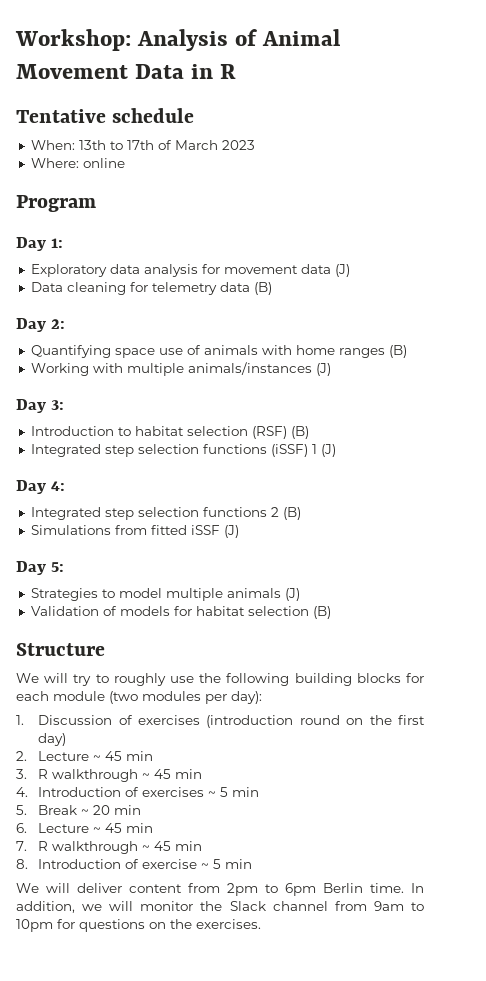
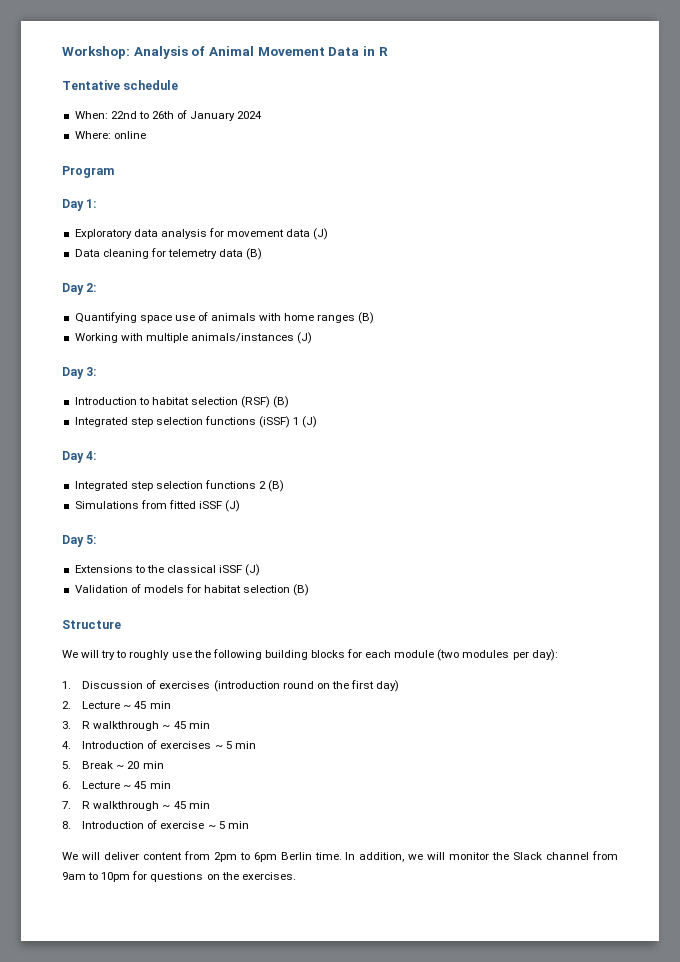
- When: 13th to 17th of March 2023
+ When: 22nd to 26th of January 2024
- Strategies to model multiple animals (J)
+ Extensions to the classical iSSF (J)

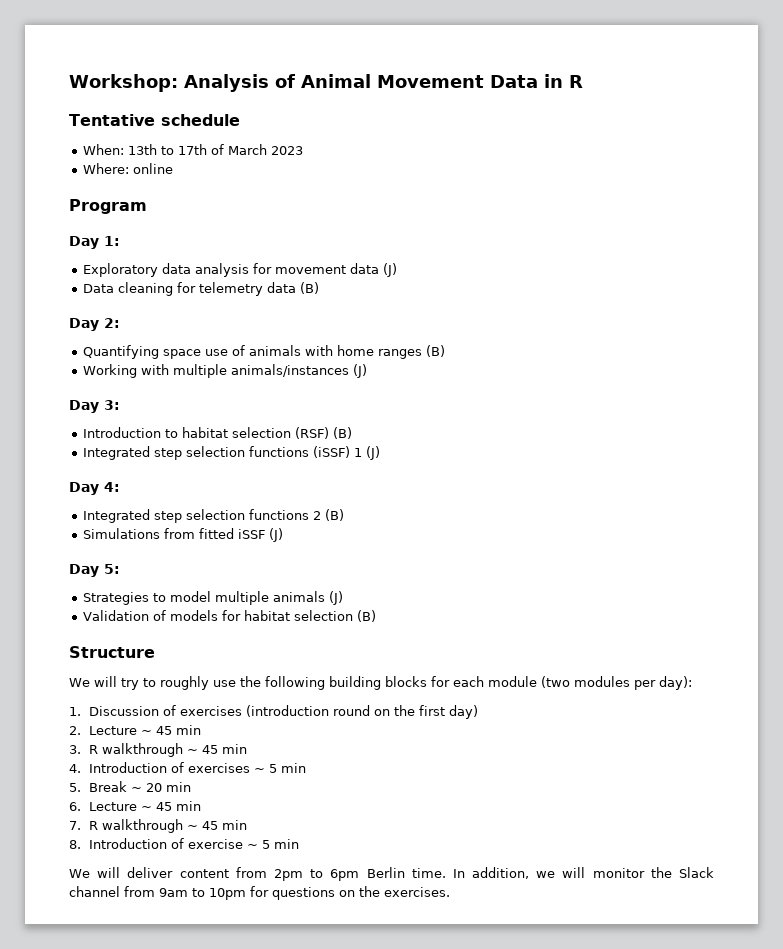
- When: 22nd to 26th of January 2024
+ When: 13th to 17th of March 2023
- Extensions to the classical iSSF (J)
+ Strategies to model multiple animals (J)

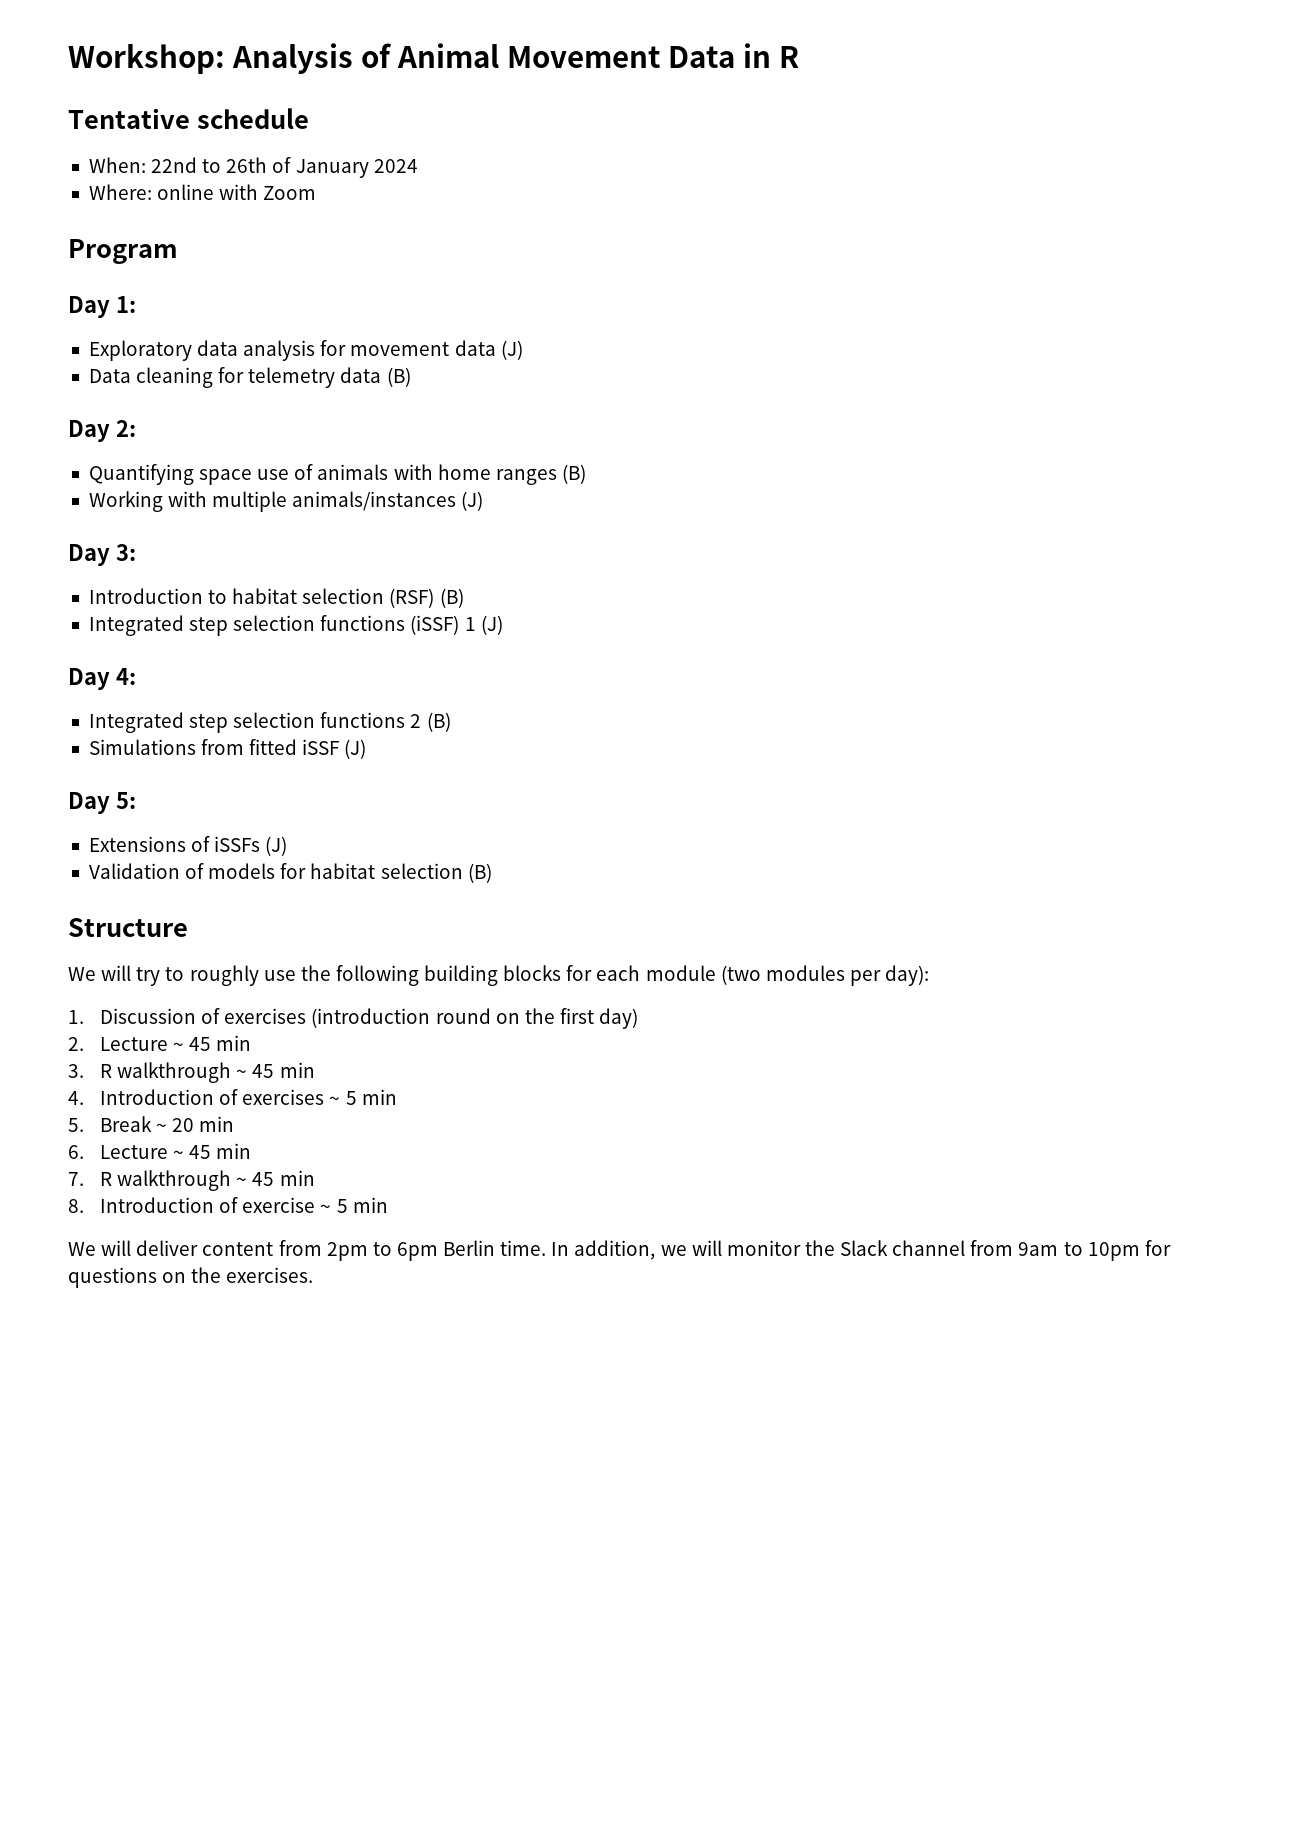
- When: 13th to 17th of March 2023
+ When: 22nd to 26th of January 2024
- Where: online
+ Where: online with Zoom
- Strategies to model multiple animals (J)
+ Extensions of iSSFs (J)

